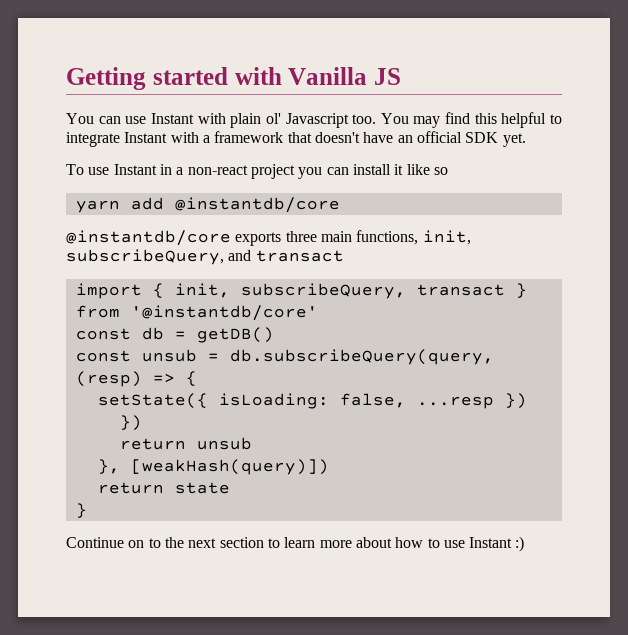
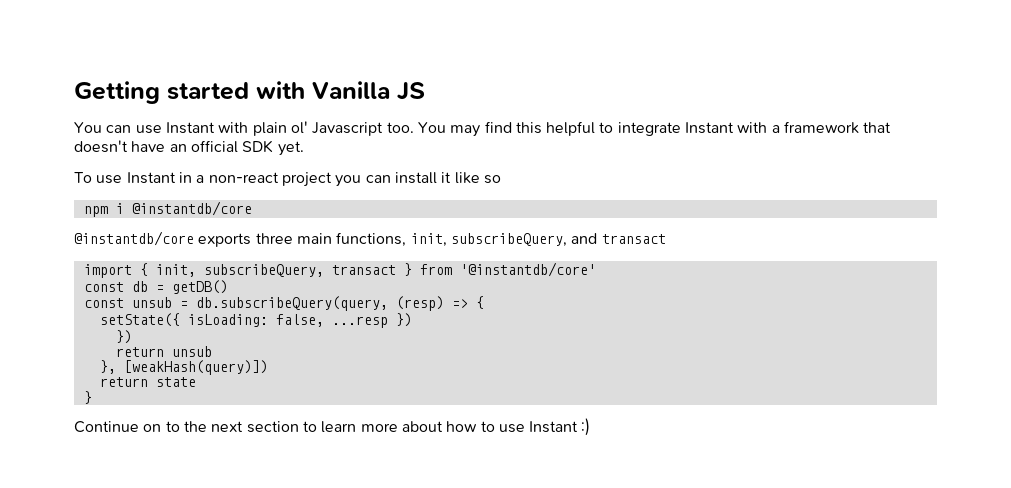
- yarn add @instantdb/core
+ npm i @instantdb/core

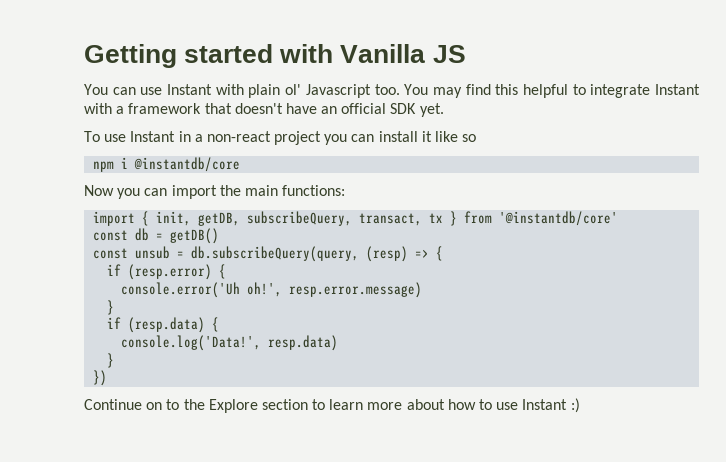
- @instantdb/core exports three main functions, init, subscribeQuery, and transact
+ Now you can import the main functions:
- import { init, subscribeQuery, transact } from '@instantdb/core'
+ import { init, getDB, subscribeQuery, transact, tx } from '@instantdb/core'
- setState({ isLoading: false, ...resp })
+ if (resp.error) {
+ console.error('Uh oh!', resp.error.message)
+ }
+ if (resp.data) {
+ console.log('Data!', resp.data)
+ }
  })
- return unsub
- }, [weakHash(query)])
- return state
- }
- Continue on to the next section to learn more about how to use Instant :)
+ Continue on to the Explore section to learn more about how to use Instant :)

